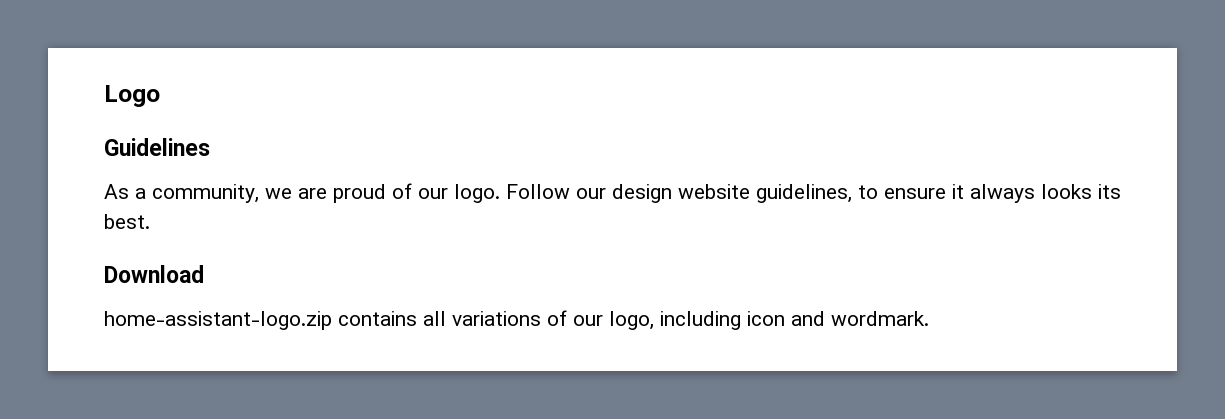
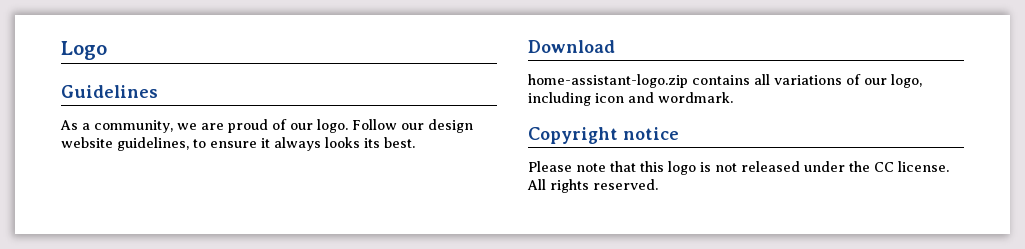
+ Copyright notice
+ Please note that this logo is not released under the CC license. All rights reserved.

